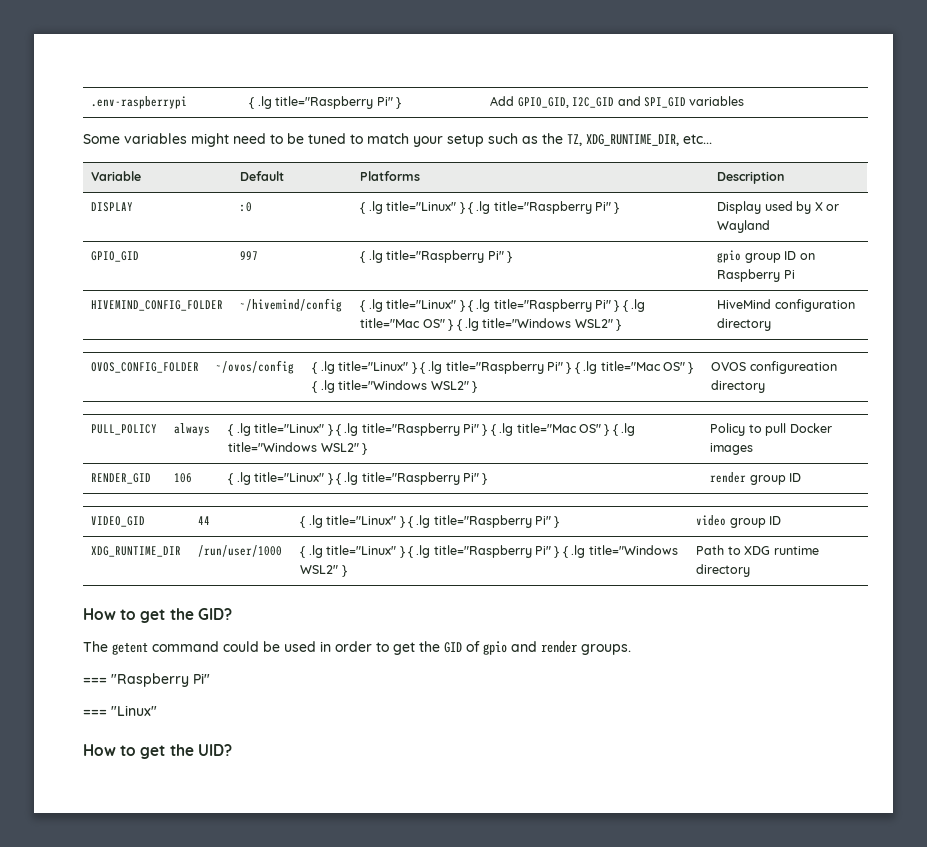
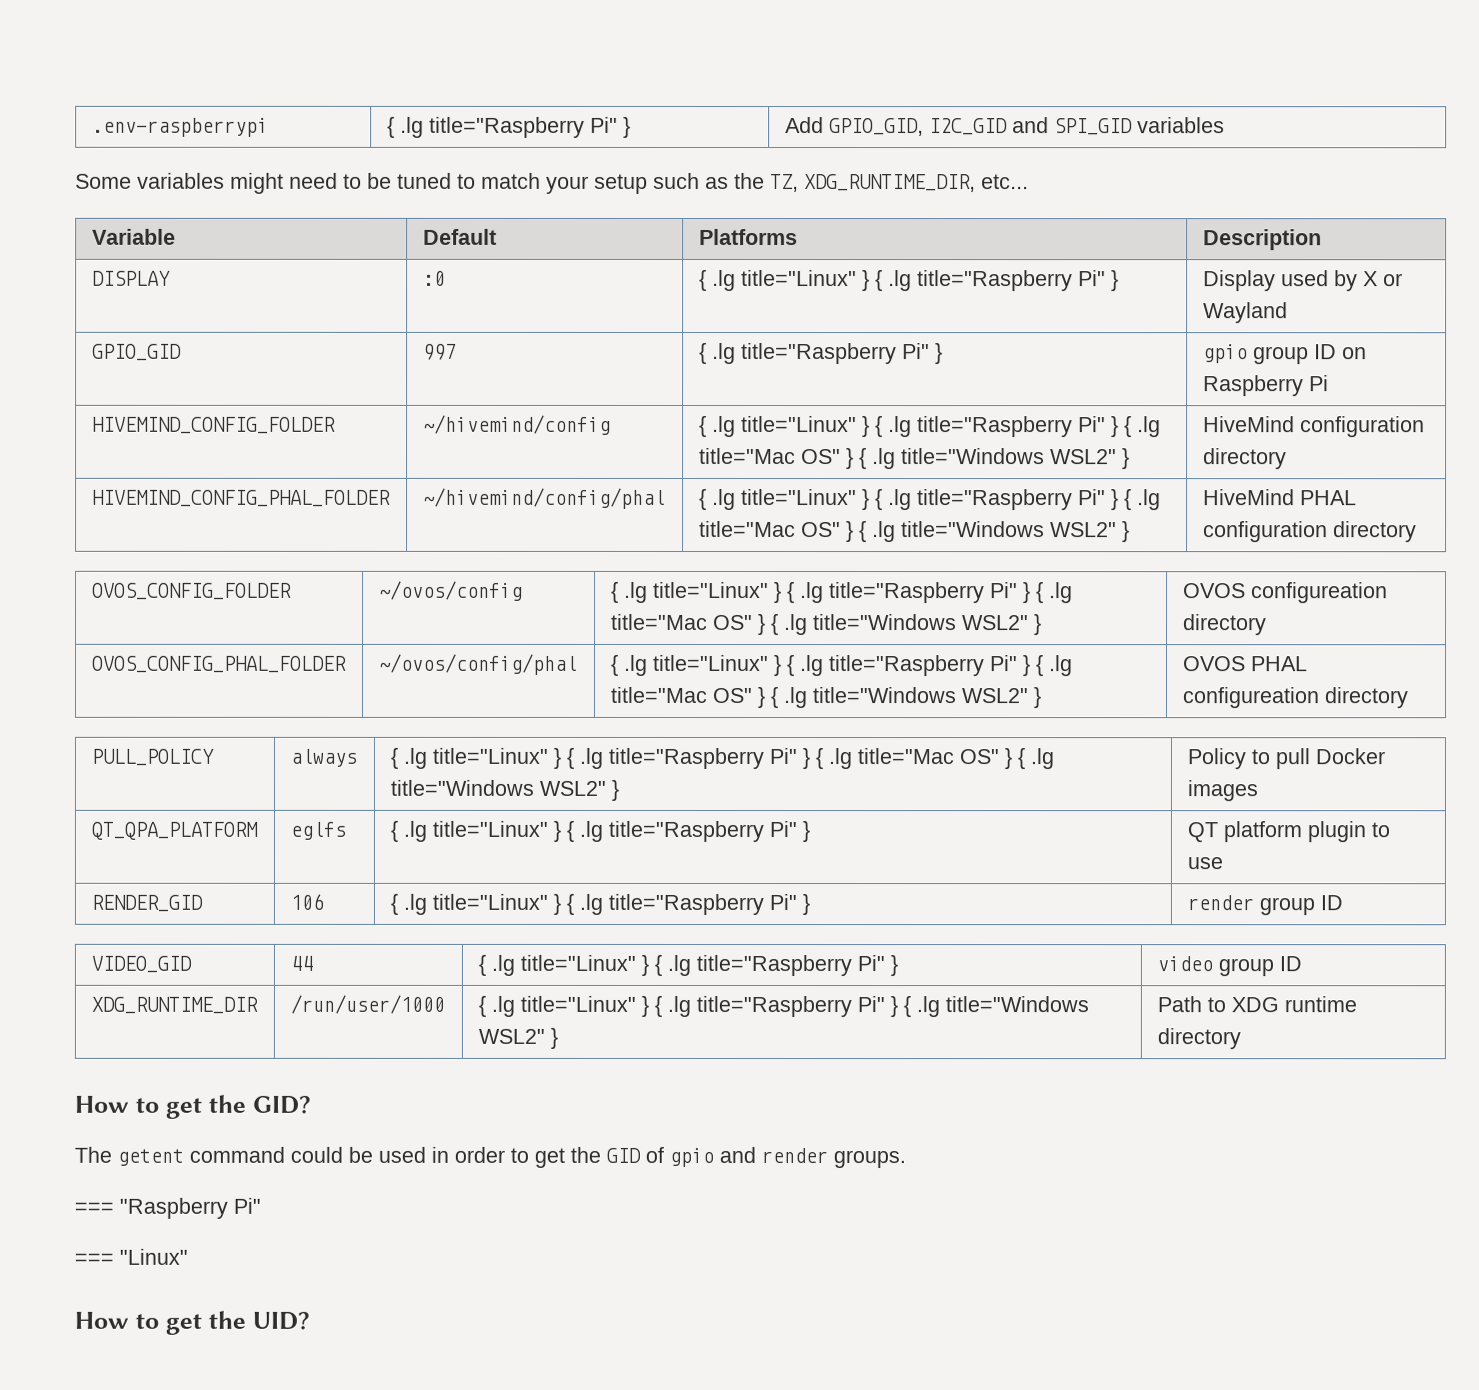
+ HIVEMIND_CONFIG_PHAL_FOLDER | ~/hivemind/config/phal | { .lg title="Linux" } { .lg title="Raspberry Pi" } { .lg title="Mac OS" } { .lg title="Windows WSL2" } | HiveMind PHAL configuration directory
+ OVOS_CONFIG_PHAL_FOLDER | ~/ovos/config/phal | { .lg title="Linux" } { .lg title="Raspberry Pi" } { .lg title="Mac OS" } { .lg title="Windows WSL2" } | OVOS PHAL configureation directory
+ QT_QPA_PLATFORM | eglfs | { .lg title="Linux" } { .lg title="Raspberry Pi" } | QT platform plugin to use

